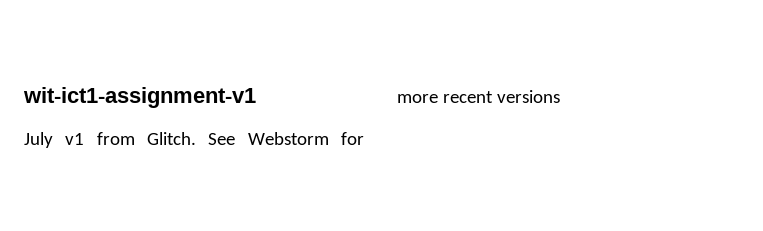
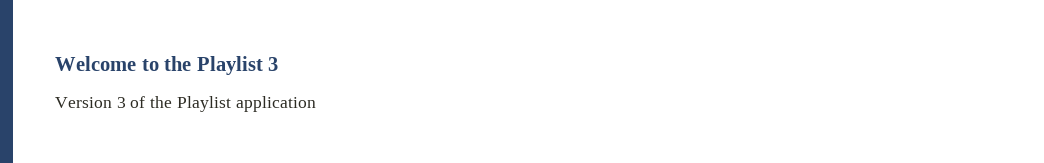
- wit-ict1-assignment-v1
- July v1 from Glitch. See Webstorm for more recent versions
+ Welcome to the Playlist 3
+ Version 3 of the Playlist application

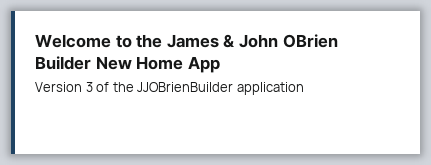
- Welcome to the Playlist 3
+ Welcome to the James & John OBrien Builder New Home App
- Version 3 of the Playlist application
+ Version 3 of the JJOBrienBuilder application

